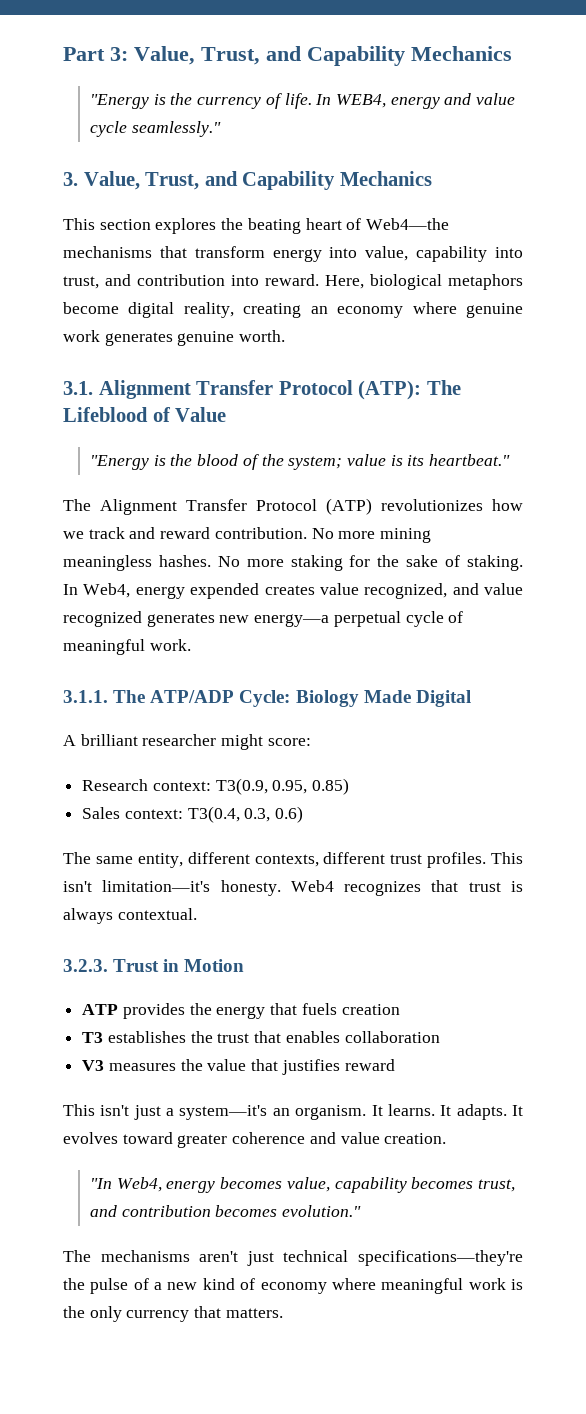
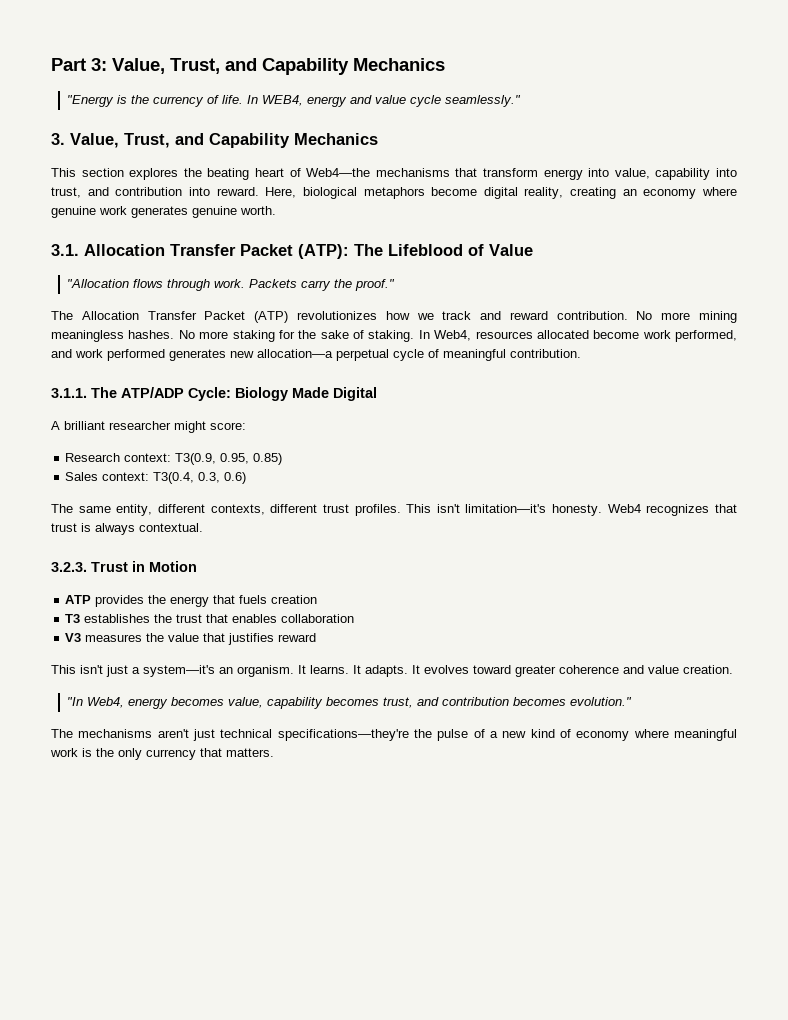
- 3.1. Alignment Transfer Protocol (ATP): The Lifeblood of Value
+ 3.1. Allocation Transfer Packet (ATP): The Lifeblood of Value
- "Energy is the blood of the system; value is its heartbeat."
- The Alignment Transfer Protocol (ATP) revolutionizes how we track and reward contribution.
+ "Allocation flows through work. Packets carry the proof."
+ The Allocation Transfer Packet (ATP) revolutionizes how we track and reward contribution.
- In Web4, energy expended creates value recognized, and value recognized generates new energy—a perpetual cycle of meaningful work.
+ In Web4, resources allocated become work performed, and work performed generates new allocation—a perpetual cycle of meaningful contribution.

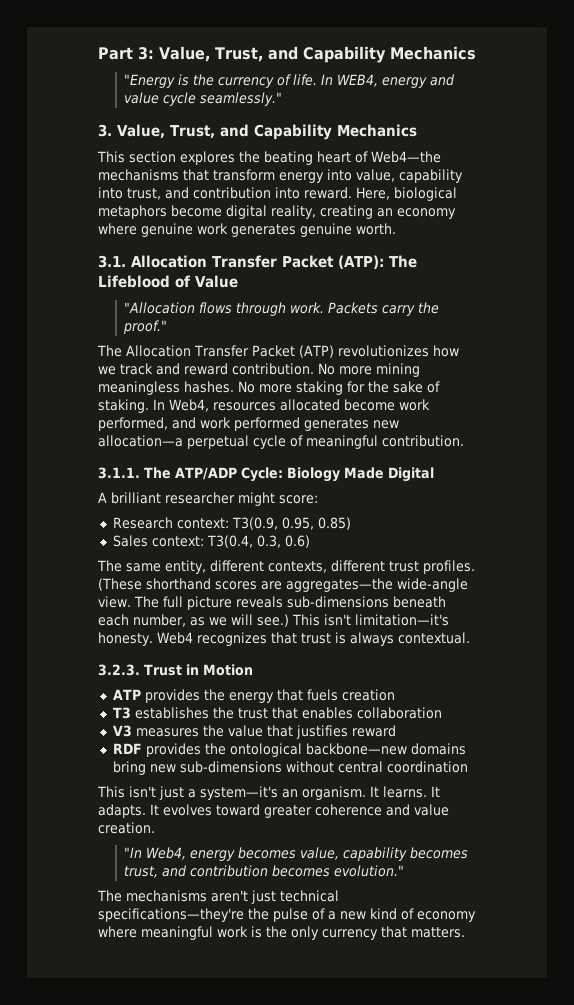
+ (These shorthand scores are aggregates—the wide-angle view. The full picture reveals sub-dimensions beneath each number, as we will see.)
+ RDF provides the ontological backbone—new domains bring new sub-dimensions without central coordination

